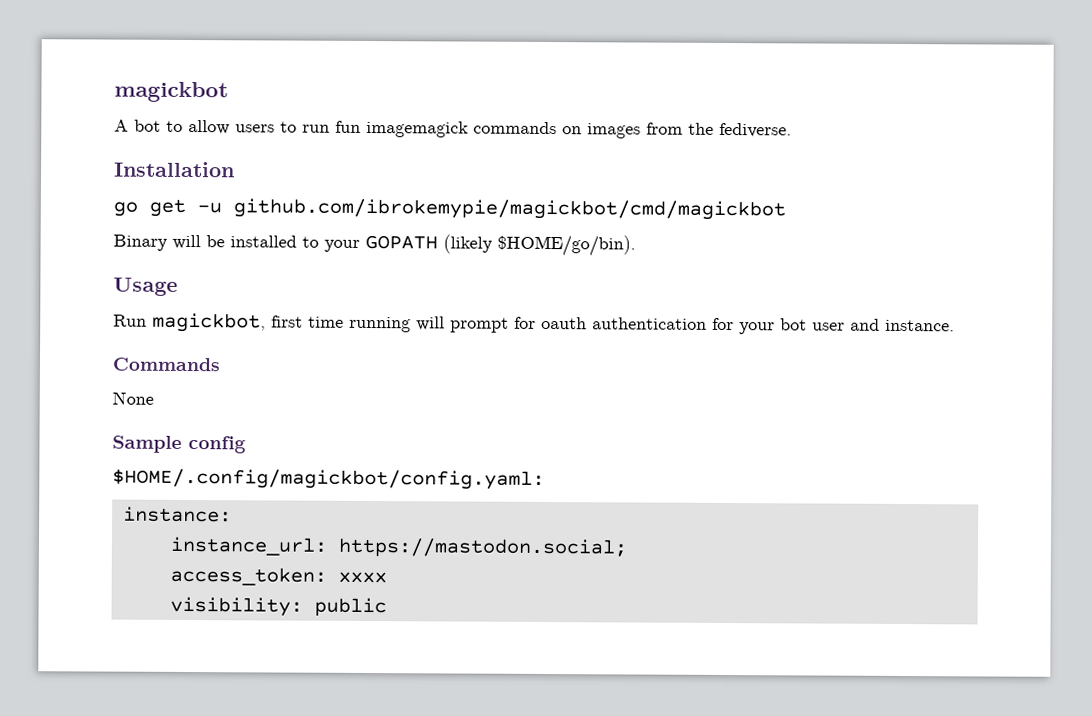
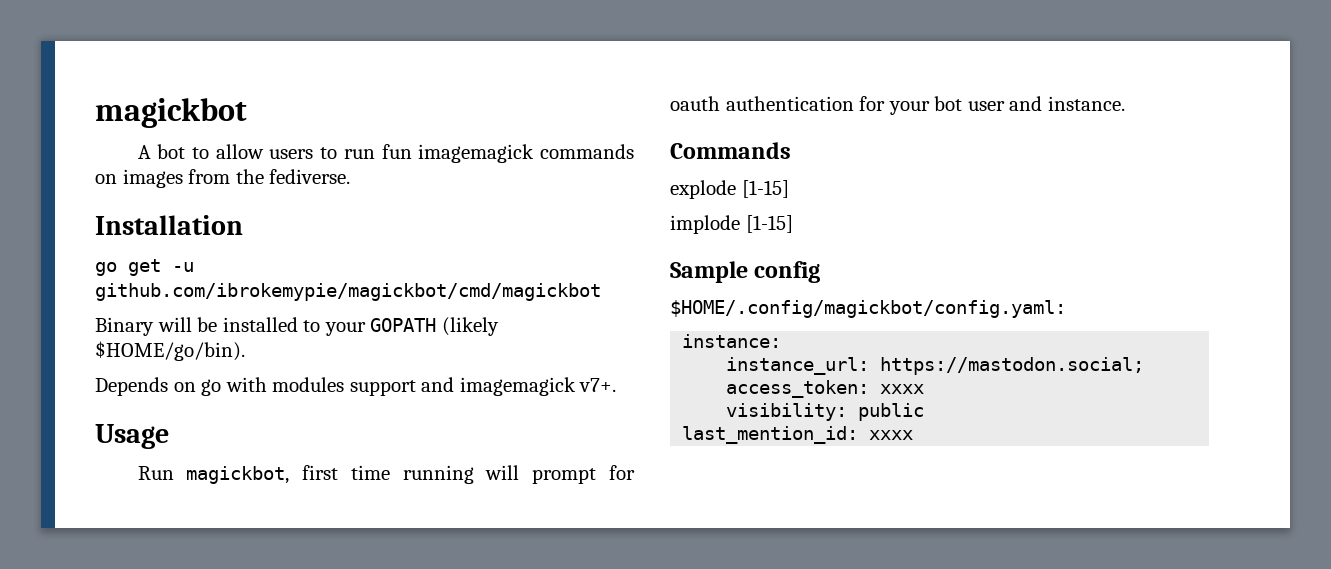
+ Depends on go with modules support and imagemagick v7+.
- None
+ explode [1-15]
+ implode [1-15]
+ last_mention_id: xxxx

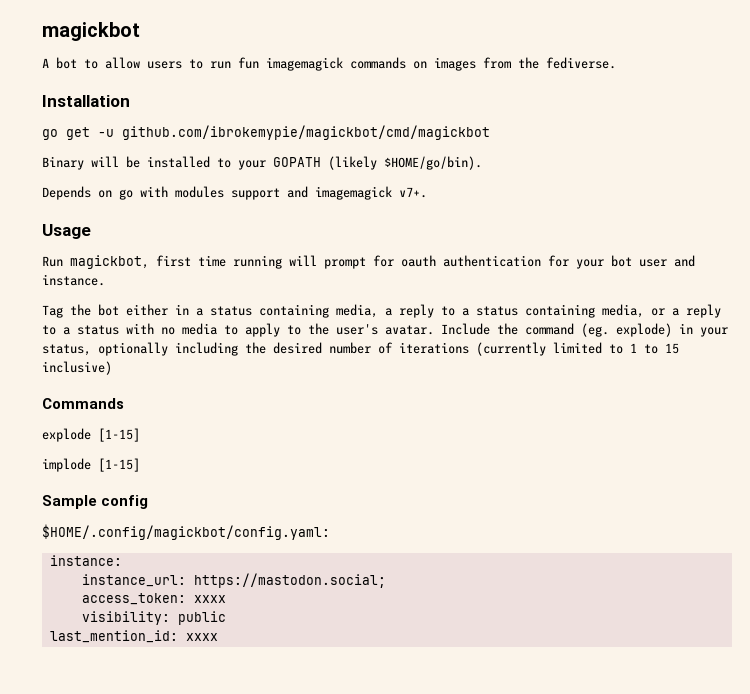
+ Tag the bot either in a status containing media, a reply to a status containing media, or a reply to a status with no media to apply to the user's avatar. Include the command (eg. explode) in your status, optionally including the desired number of iterations (currently limited to 1 to 15 inclusive)

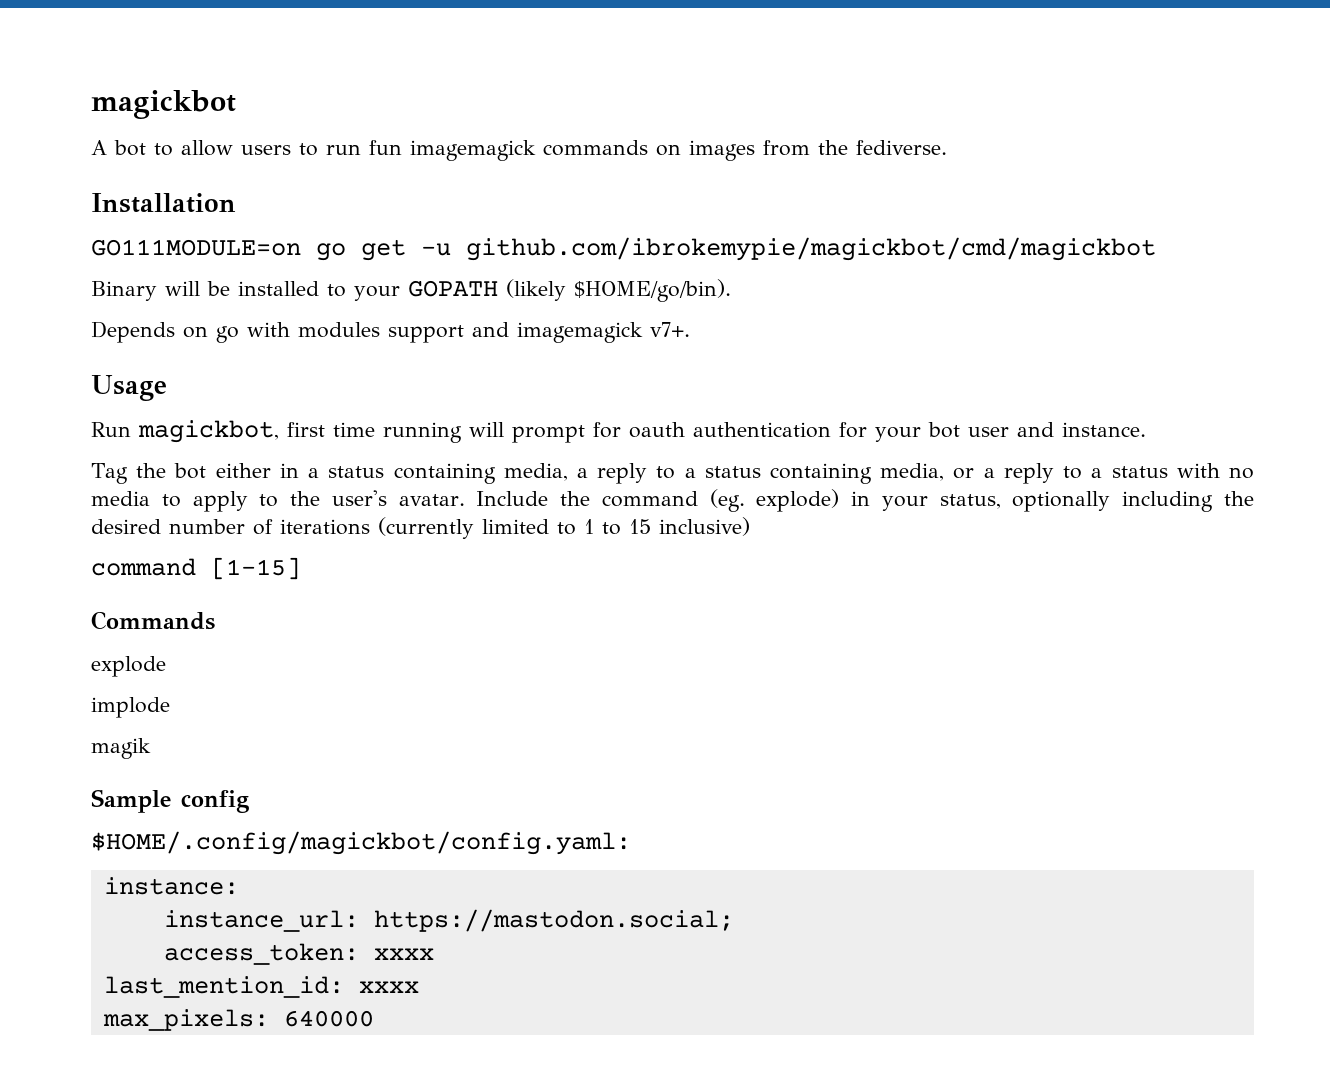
- go get -u github.com/ibrokemypie/magickbot/cmd/magickbot
+ GO111MODULE=on go get -u github.com/ibrokemypie/magickbot/cmd/magickbot
+ command [1-15]
- explode [1-15]
+ explode
- implode [1-15]
+ implode
+ magik
- visibility: public
+ max_pixels: 640000

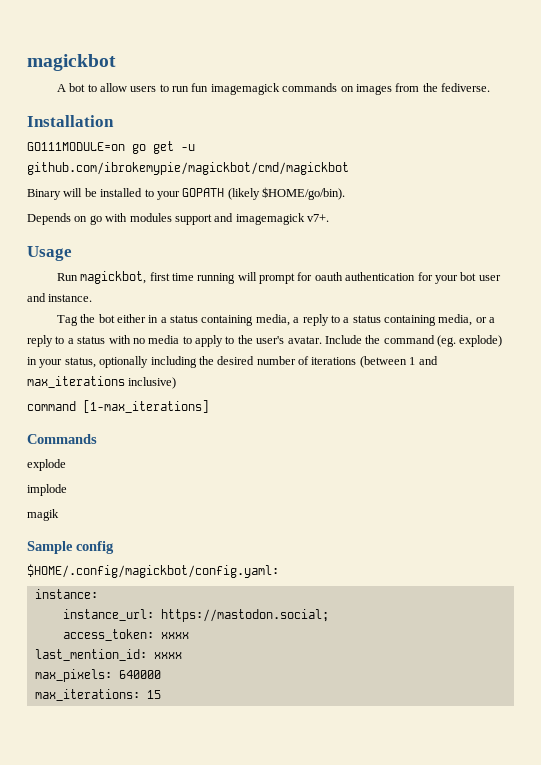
- Include the command (eg. explode) in your status, optionally including the desired number of iterations (currently limited to 1 to 15 inclusive)
+ Include the command (eg. explode) in your status, optionally including the desired number of iterations (between 1 and max_iterations inclusive)
- command [1-15]
+ command [1-max_iterations]
+ max_iterations: 15

